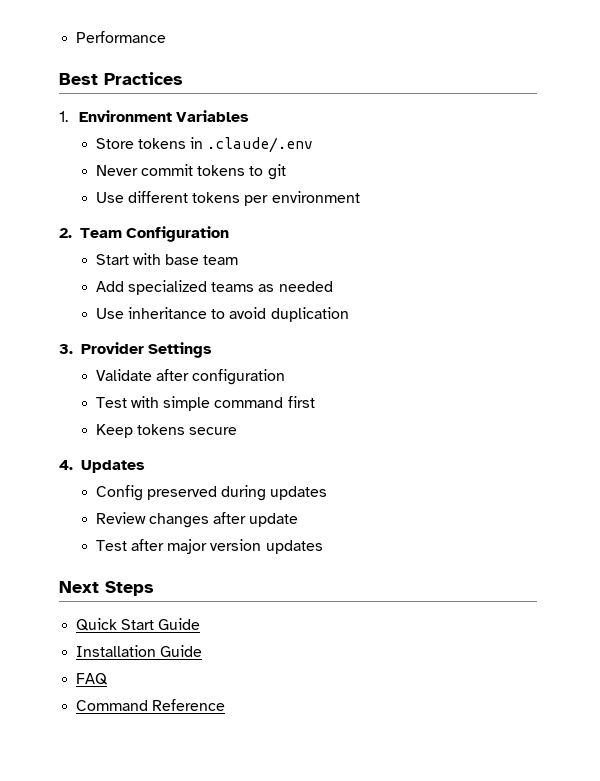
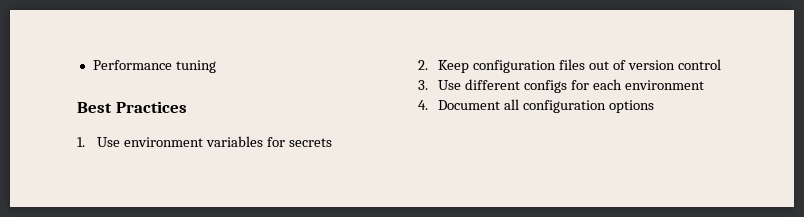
- Performance
+ Performance tuning
- 1. Environment Variables
- Store tokens in .claude/.env
- Never commit tokens to git
- Use different tokens per environment
- 2. Team Configuration
- Start with base team
- Add specialized teams as needed
- Use inheritance to avoid duplication
- 3. Provider Settings
- Validate after configuration
- Test with simple command first
- Keep tokens secure
- 4. Updates
- Config preserved during updates
- Review changes after update
- Test after major version updates
- Next Steps
- Quick Start Guide
- Installation Guide
- FAQ
- Command Reference
+ 1. Use environment variables for secrets
+ 2. Keep configuration files out of version control
+ 3. Use different configs for each environment
+ 4. Document all configuration options

